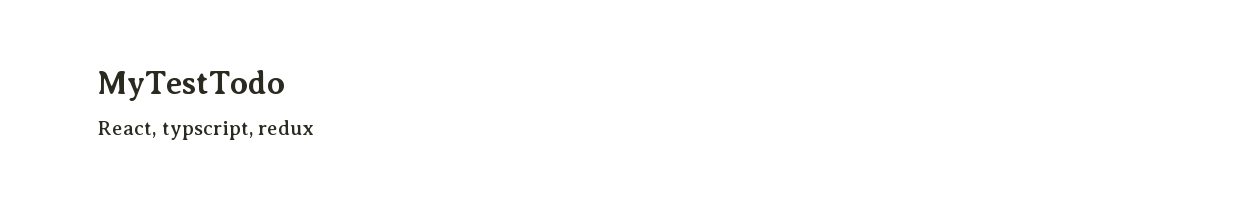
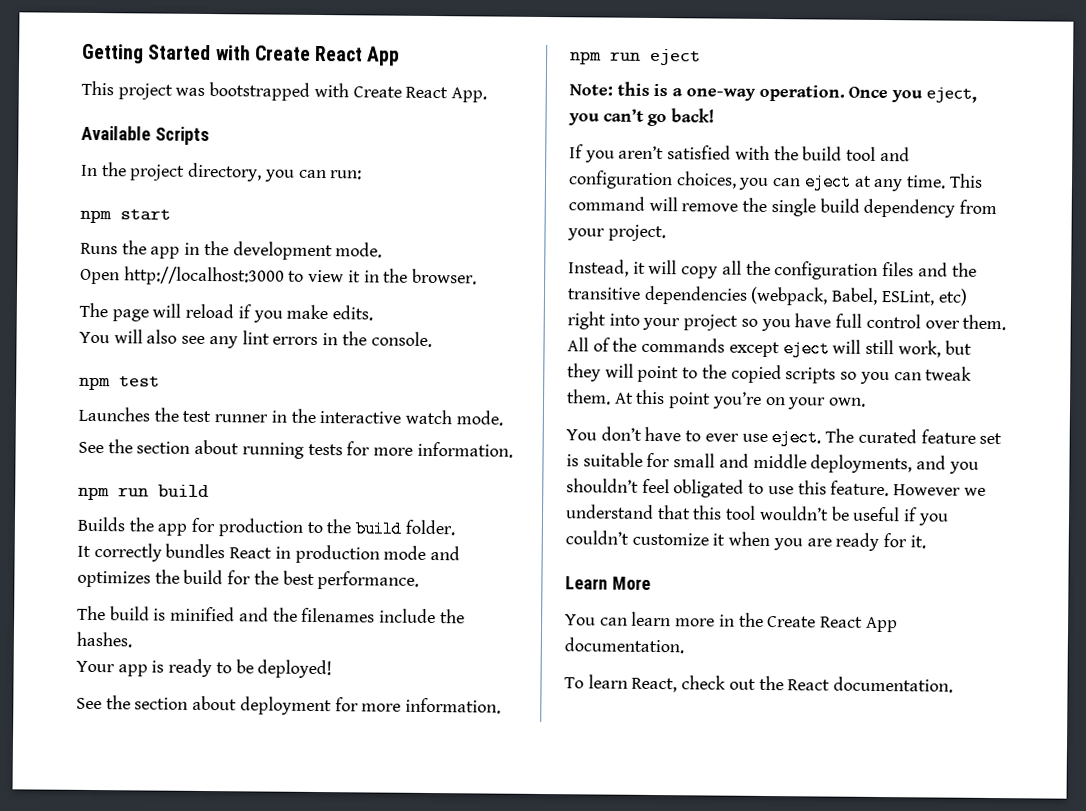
- MyTestTodo
- React, typscript, redux
+ Getting Started with Create React App
+ This project was bootstrapped with Create React App.
+ Available Scripts
+ In the project directory, you can run:
+ npm start
+ Runs the app in the development mode.
+ Open http://localhost:3000 to view it in the browser.
+ The page will reload if you make edits.
+ You will also see any lint errors in the console.
+ npm test
+ Launches the test runner in the interactive watch mode.
+ See the section about running tests for more information.
+ npm run build
+ Builds the app for production to the build folder.
+ It correctly bundles React in production mode and optimizes the build for the best performance.
+ The build is minified and the filenames include the hashes.
+ Your app is ready to be deployed!
+ See the section about deployment for more information.
+ npm run eject
+ Note: this is a one-way operation. Once you eject, you can’t go back!
+ If you aren’t satisfied with the build tool and configuration choices, you can eject at any time. This command will remove the single build dependency from your project.
+ Instead, it will copy all the configuration files and the transitive dependencies (webpack, Babel, ESLint, etc) right into your project so you have full control over them. All of the commands except eject will still work, but they will point to the copied scripts so you can tweak them. At this point you’re on your own.
+ You don’t have to ever use eject. The curated feature set is suitable for small and middle deployments, and you shouldn’t feel obligated to use this feature. However we understand that this tool wouldn’t be useful if you couldn’t customize it when you are ready for it.
+ Learn More
+ You can learn more in the Create React App documentation.
+ To learn React, check out the React documentation.

